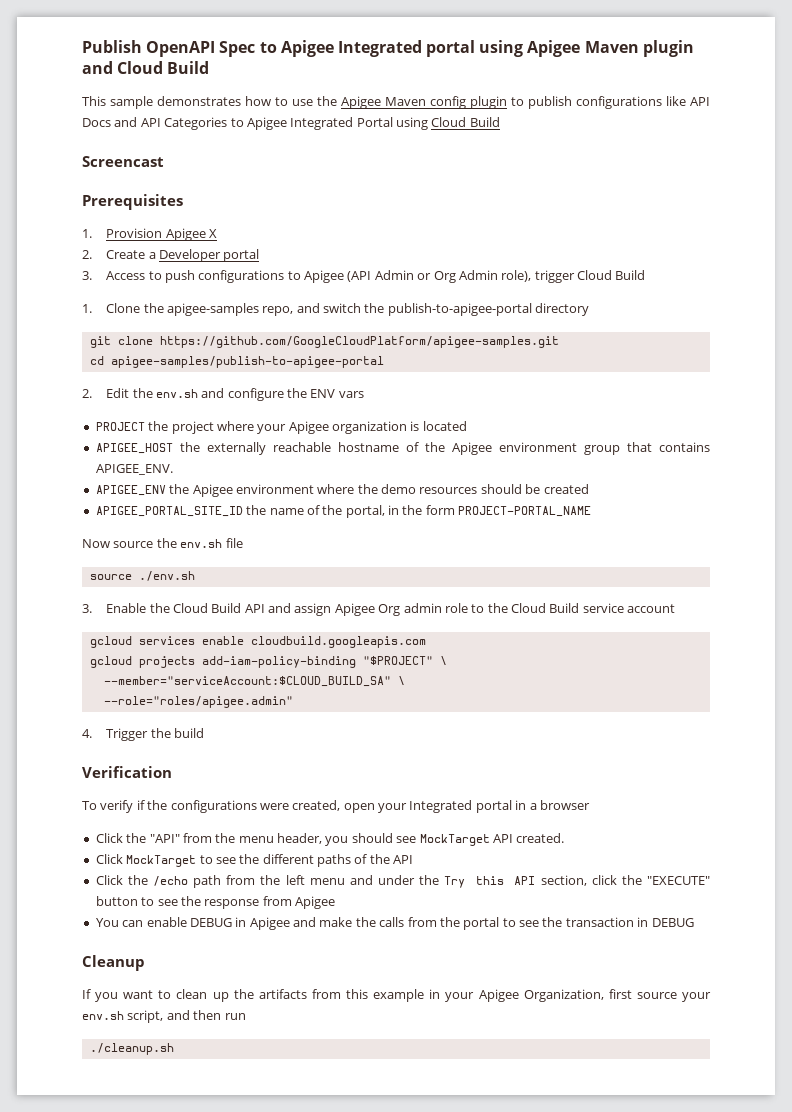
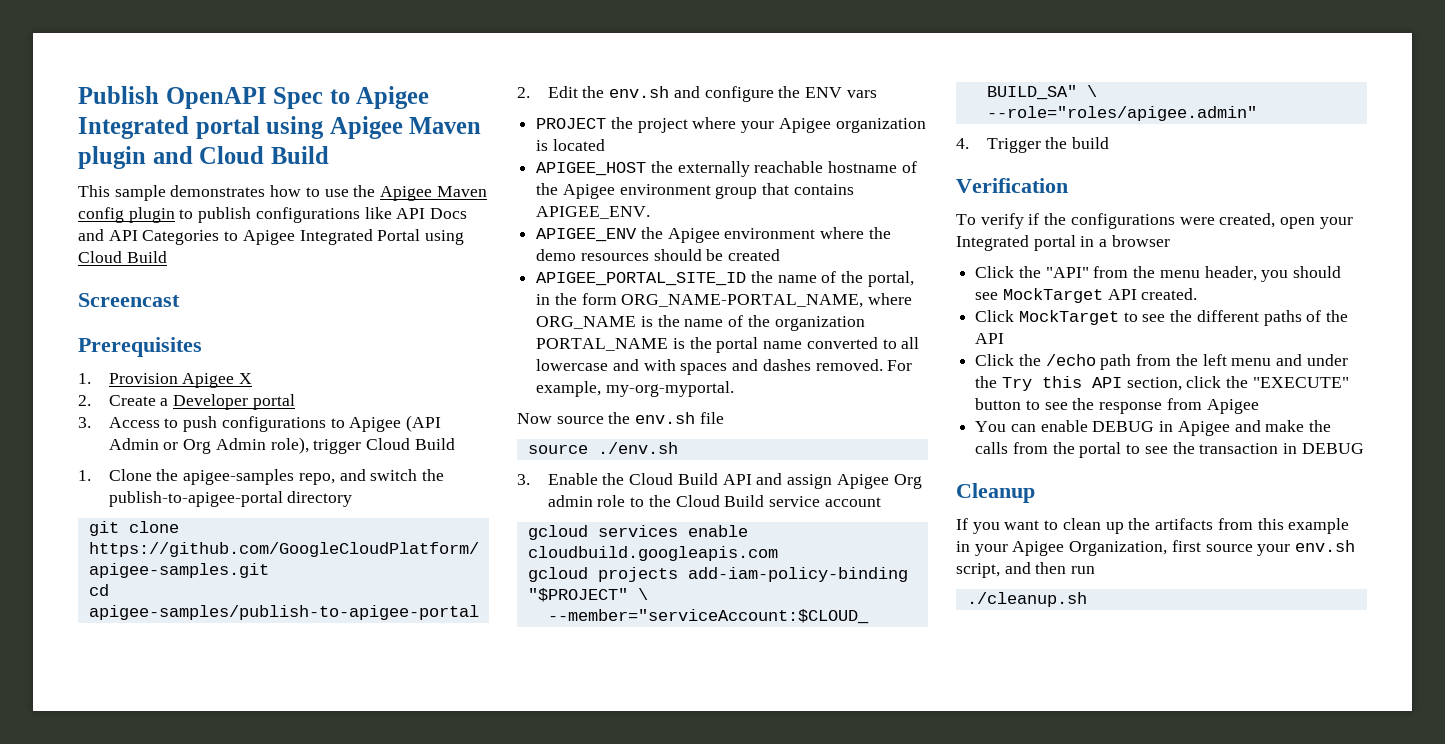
- APIGEE_PORTAL_SITE_ID the name of the portal, in the form PROJECT-PORTAL_NAME
+ APIGEE_PORTAL_SITE_ID the name of the portal, in the form ORG_NAME-PORTAL_NAME, where ORG_NAME is the name of the organization PORTAL_NAME is the portal name converted to all lowercase and with spaces and dashes removed. For example, my-org-myportal.

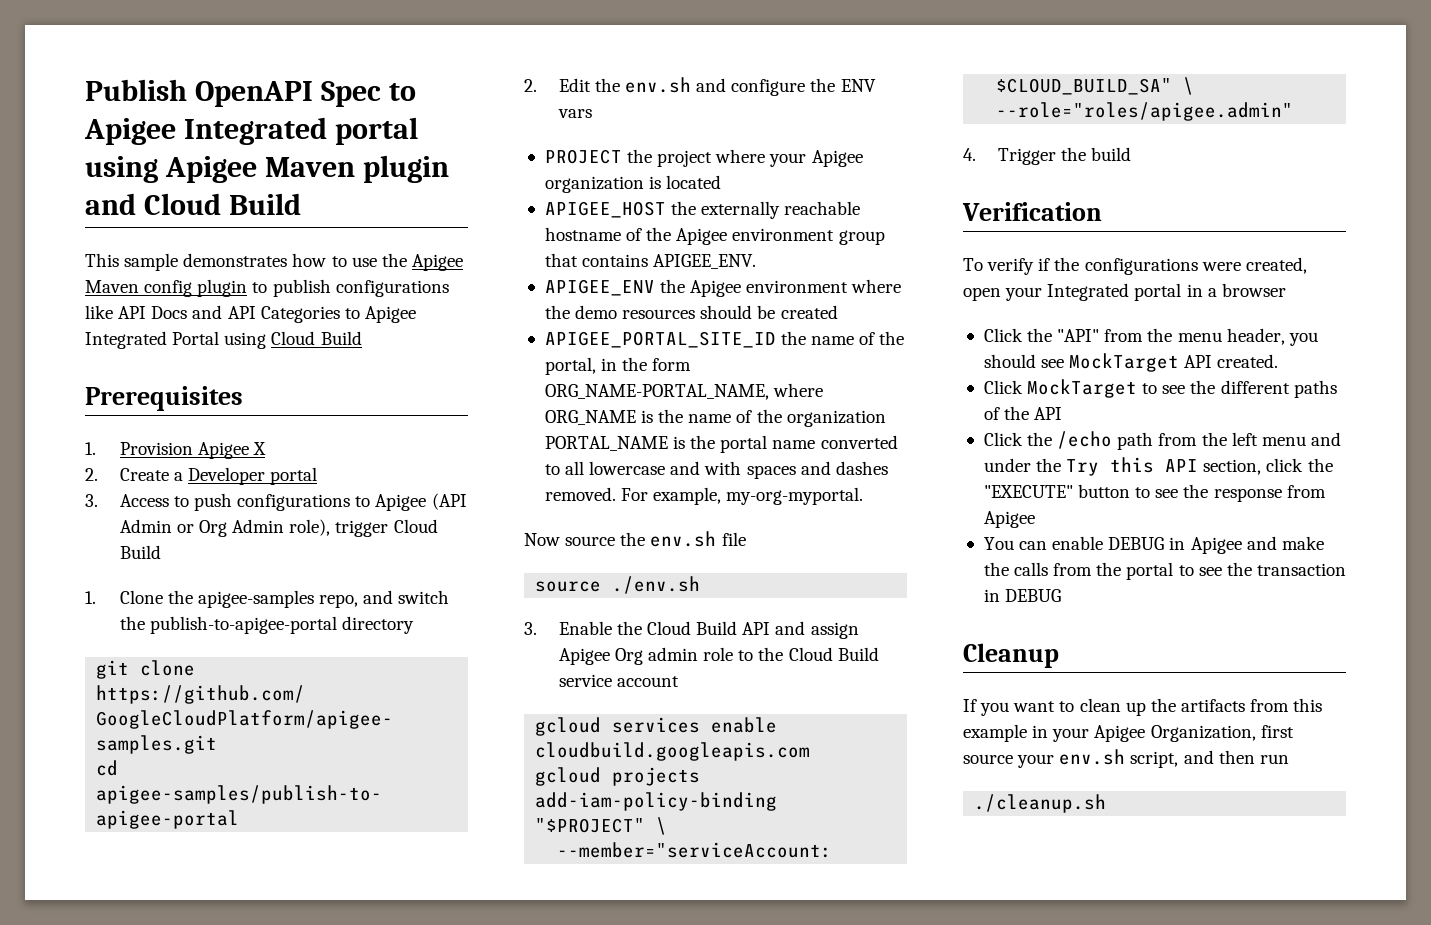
- Screencast

